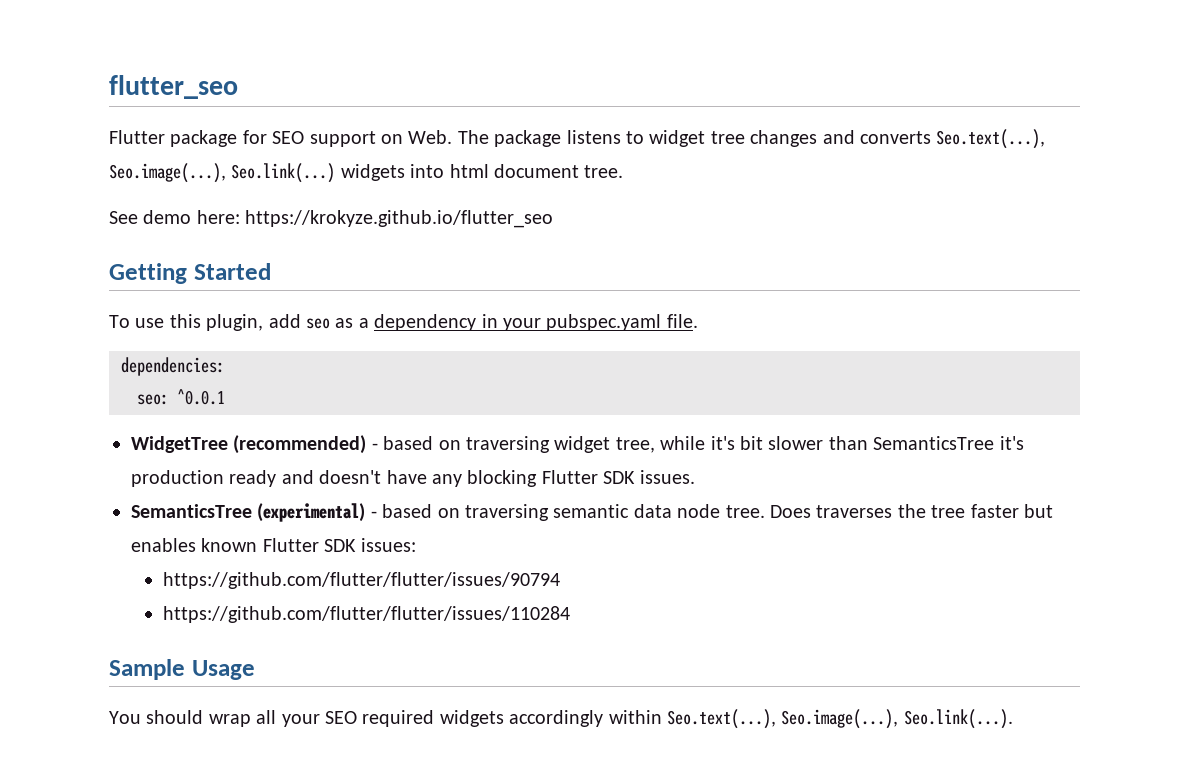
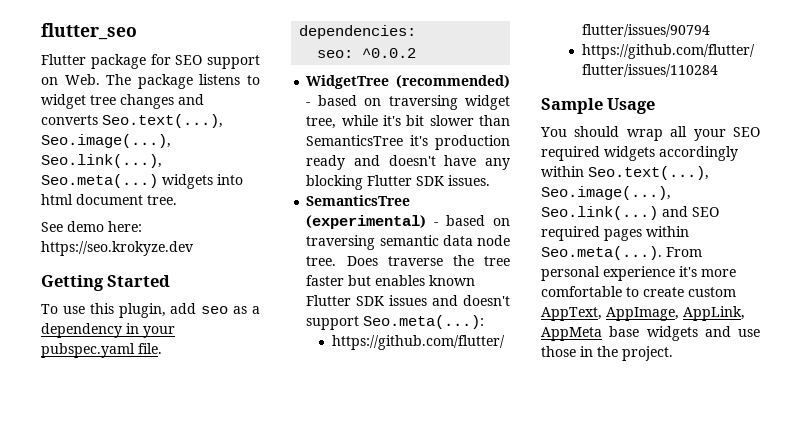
- Flutter package for SEO support on Web. The package listens to widget tree changes and converts Seo.text(...), Seo.image(...), Seo.link(...) widgets into html document tree.
+ Flutter package for SEO support on Web. The package listens to widget tree changes and converts Seo.text(...), Seo.image(...), Seo.link(...), Seo.meta(...) widgets into html document tree.
- See demo here: https://krokyze.github.io/flutter_seo
+ See demo here: https://seo.krokyze.dev
- seo: ^0.0.1
+ seo: ^0.0.2
- Does traverses the tree faster but enables known Flutter SDK issues:
+ Does traverse the tree faster but enables known Flutter SDK issues and doesn't support Seo.meta(...):
- You should wrap all your SEO required widgets accordingly within Seo.text(...), Seo.image(...), Seo.link(...).
+ You should wrap all your SEO required widgets accordingly within Seo.text(...), Seo.image(...), Seo.link(...) and SEO required pages within Seo.meta(...). From personal experience it's more comfortable to create custom AppText, AppImage, AppLink, AppMeta base widgets and use those in the project.

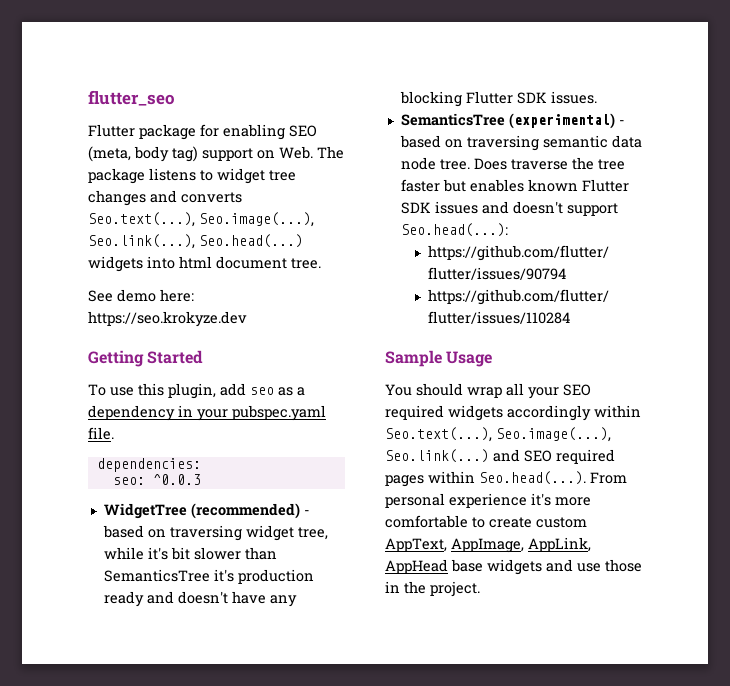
- Flutter package for SEO support on Web. The package listens to widget tree changes and converts Seo.text(...), Seo.image(...), Seo.link(...), Seo.meta(...) widgets into html document tree.
+ Flutter package for enabling SEO (meta, body tag) support on Web. The package listens to widget tree changes and converts Seo.text(...), Seo.image(...), Seo.link(...), Seo.head(...) widgets into html document tree.
- seo: ^0.0.2
+ seo: ^0.0.3
- Does traverse the tree faster but enables known Flutter SDK issues and doesn't support Seo.meta(...):
+ Does traverse the tree faster but enables known Flutter SDK issues and doesn't support Seo.head(...):
- You should wrap all your SEO required widgets accordingly within Seo.text(...), Seo.image(...), Seo.link(...) and SEO required pages within Seo.meta(...). From personal experience it's more comfortable to create custom AppText, AppImage, AppLink, AppMeta base widgets and use those in the project.
+ You should wrap all your SEO required widgets accordingly within Seo.text(...), Seo.image(...), Seo.link(...) and SEO required pages within Seo.head(...). From personal experience it's more comfortable to create custom AppText, AppImage, AppLink, AppHead base widgets and use those in the project.

